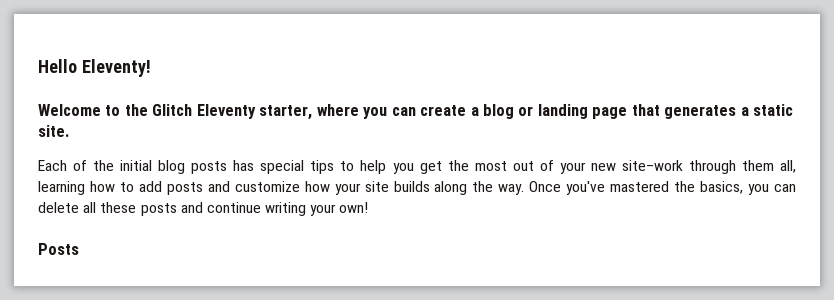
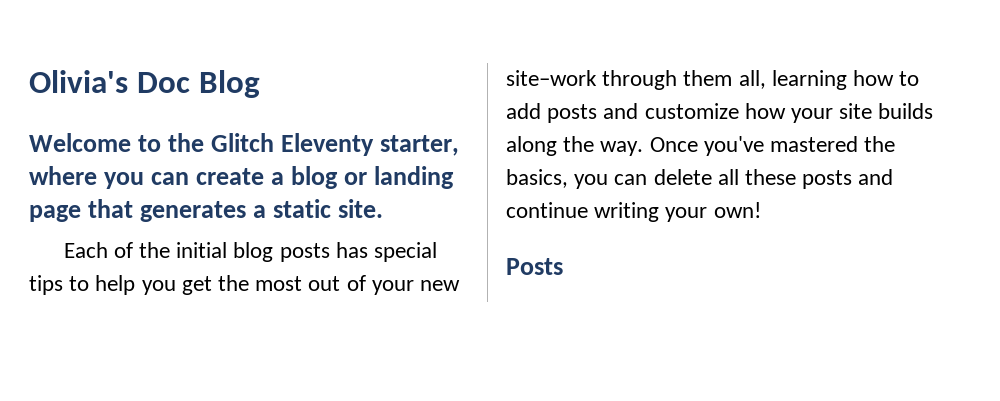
- Hello Eleventy!
+ Olivia's Doc Blog

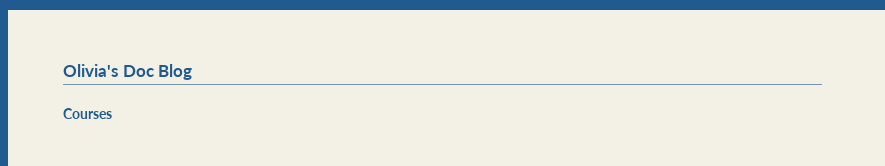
- Welcome to the Glitch Eleventy starter, where you can create a blog or landing page that generates a static site.
- Each of the initial blog posts has special tips to help you get the most out of your new site–work through them all, learning how to add posts and customize how your site builds along the way. Once you've mastered the basics, you can delete all these posts and continue writing your own!
- Posts
+ Courses

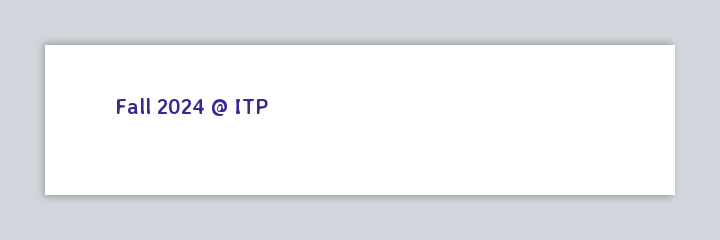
- Olivia's Doc Blog
- Courses
+ Fall 2024 @ ITP

